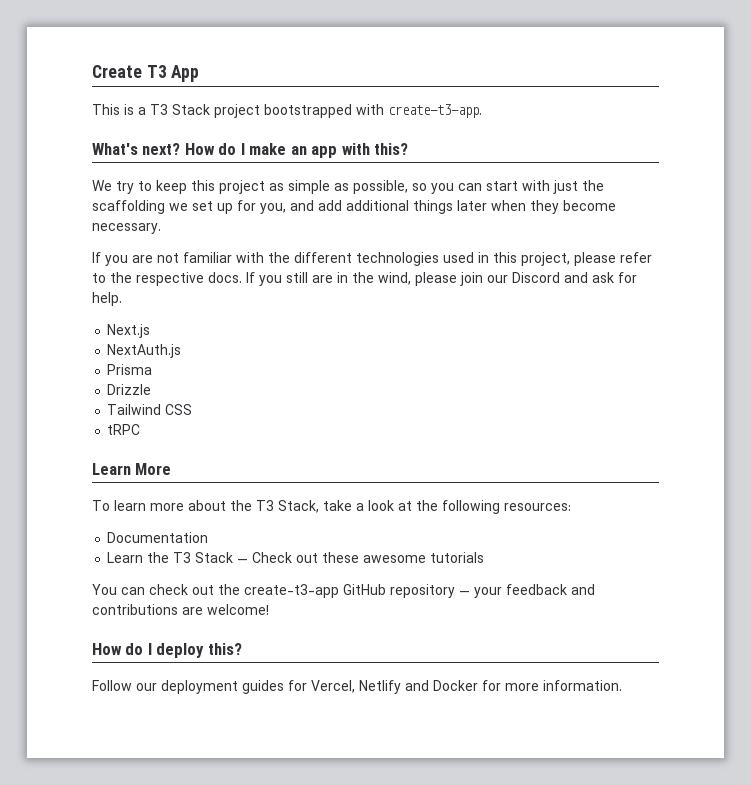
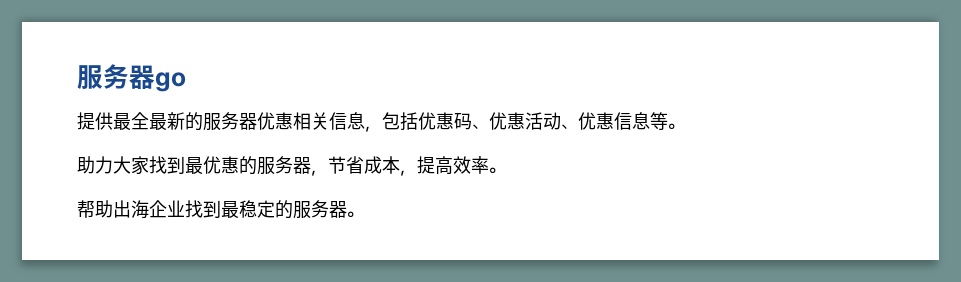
- Create T3 App
- This is a T3 Stack project bootstrapped with create-t3-app.
- What's next? How do I make an app with this?
- We try to keep this project as simple as possible, so you can start with just the scaffolding we set up for you, and add additional things later when they become necessary.
- If you are not familiar with the different technologies used in this project, please refer to the respective docs. If you still are in the wind, please join our Discord and ask for help.
- Next.js
- NextAuth.js
- Prisma
- Drizzle
- Tailwind CSS
- tRPC
- Learn More
- To learn more about the T3 Stack, take a look at the following resources:
- Documentation
- Learn the T3 Stack — Check out these awesome tutorials
- You can check out the create-t3-app GitHub repository — your feedback and contributions are welcome!
- How do I deploy this?
- Follow our deployment guides for Vercel, Netlify and Docker for more information.
+ 服务器go
+ 提供最全最新的服务器优惠相关信息，包括优惠码、优惠活动、优惠信息等。
+ 助力大家找到最优惠的服务器，节省成本，提高效率。
+ 帮助出海企业找到最稳定的服务器。

